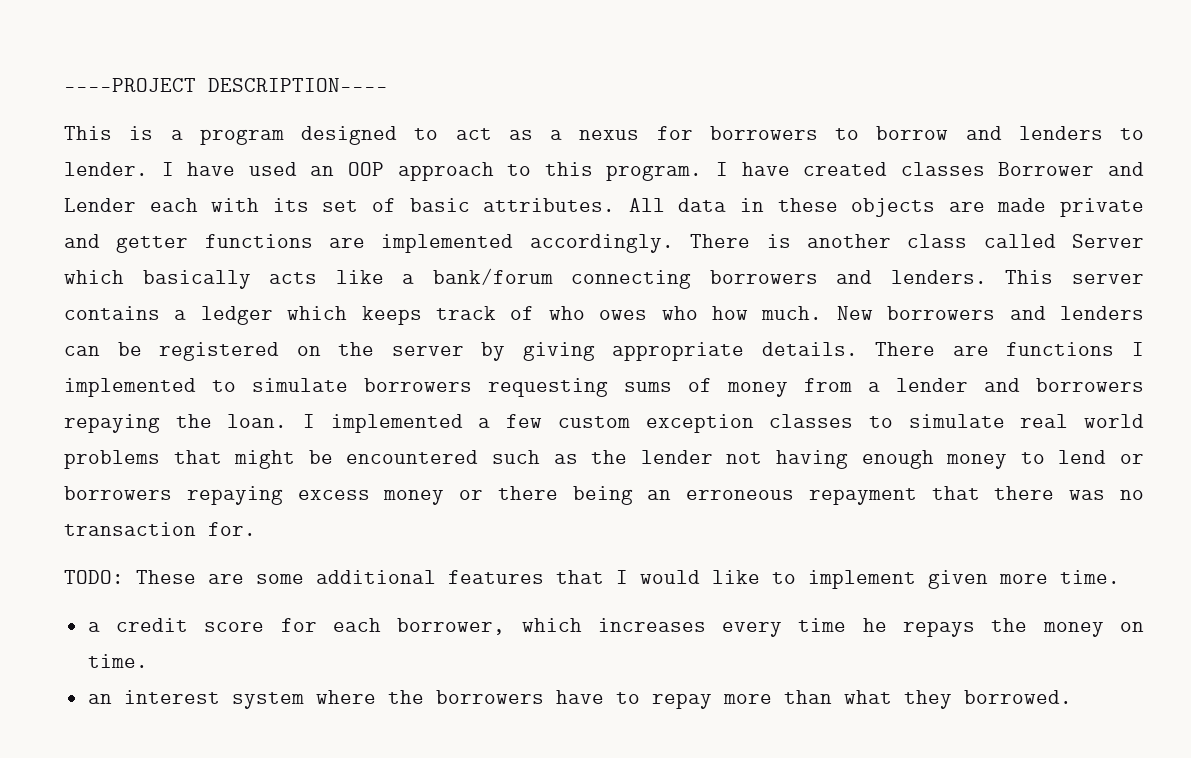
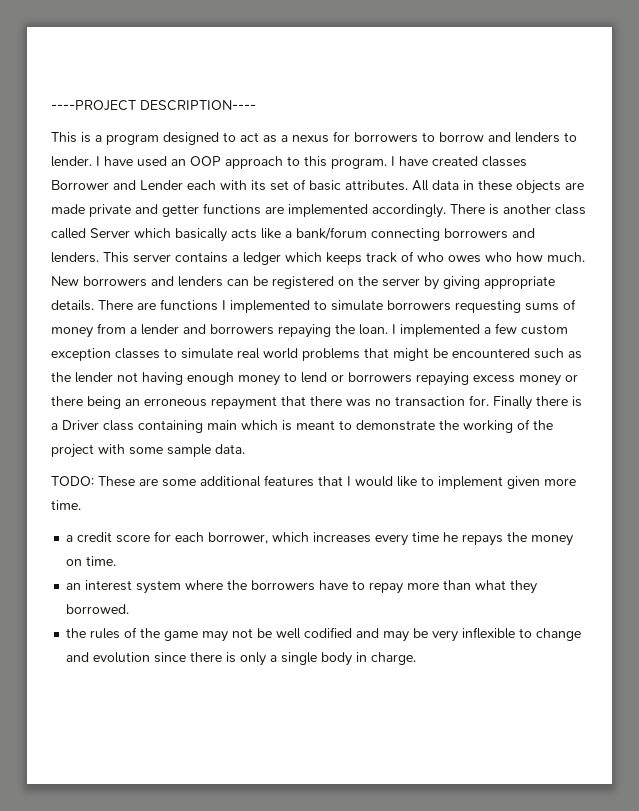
+ Finally there is a Driver class containing main which is meant to demonstrate the working of the project with some sample data.
+ the rules of the game may not be well codified and may be very inflexible to change and evolution since there is only a single body in charge.

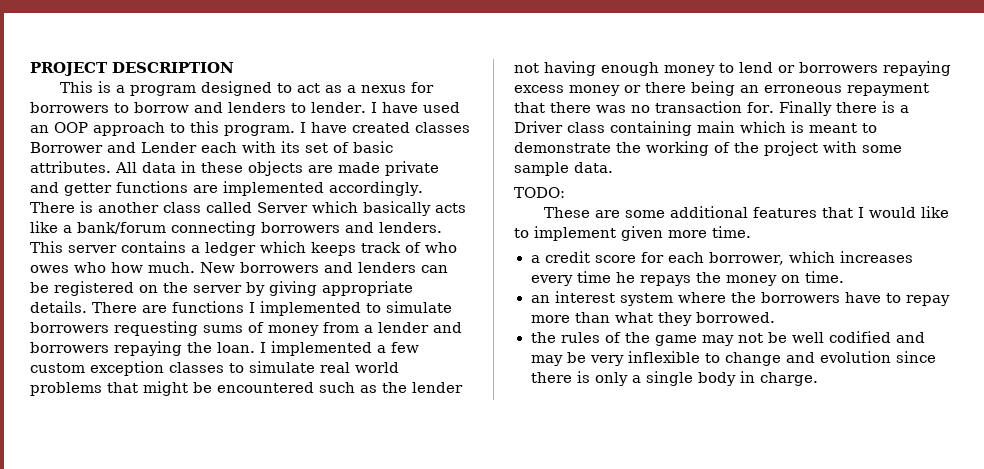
- ----PROJECT DESCRIPTION----
+ PROJECT DESCRIPTION
- TODO: These are some additional features that I would like to implement given more time.
+ TODO:
+ These are some additional features that I would like to implement given more time.

